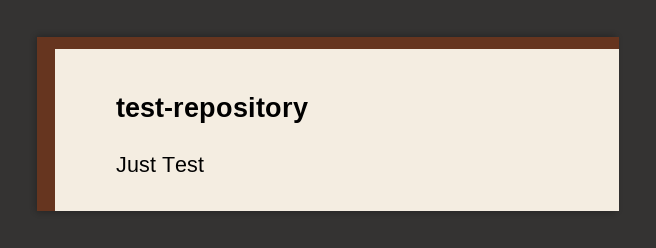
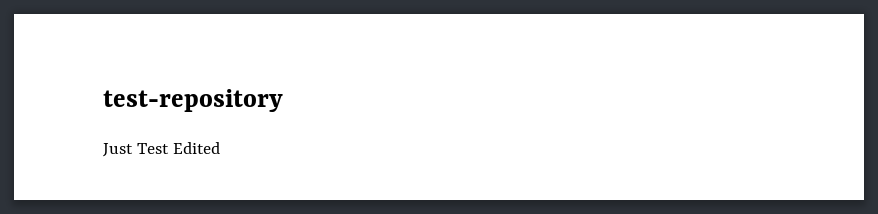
- Just Test
+ Just Test Edited

